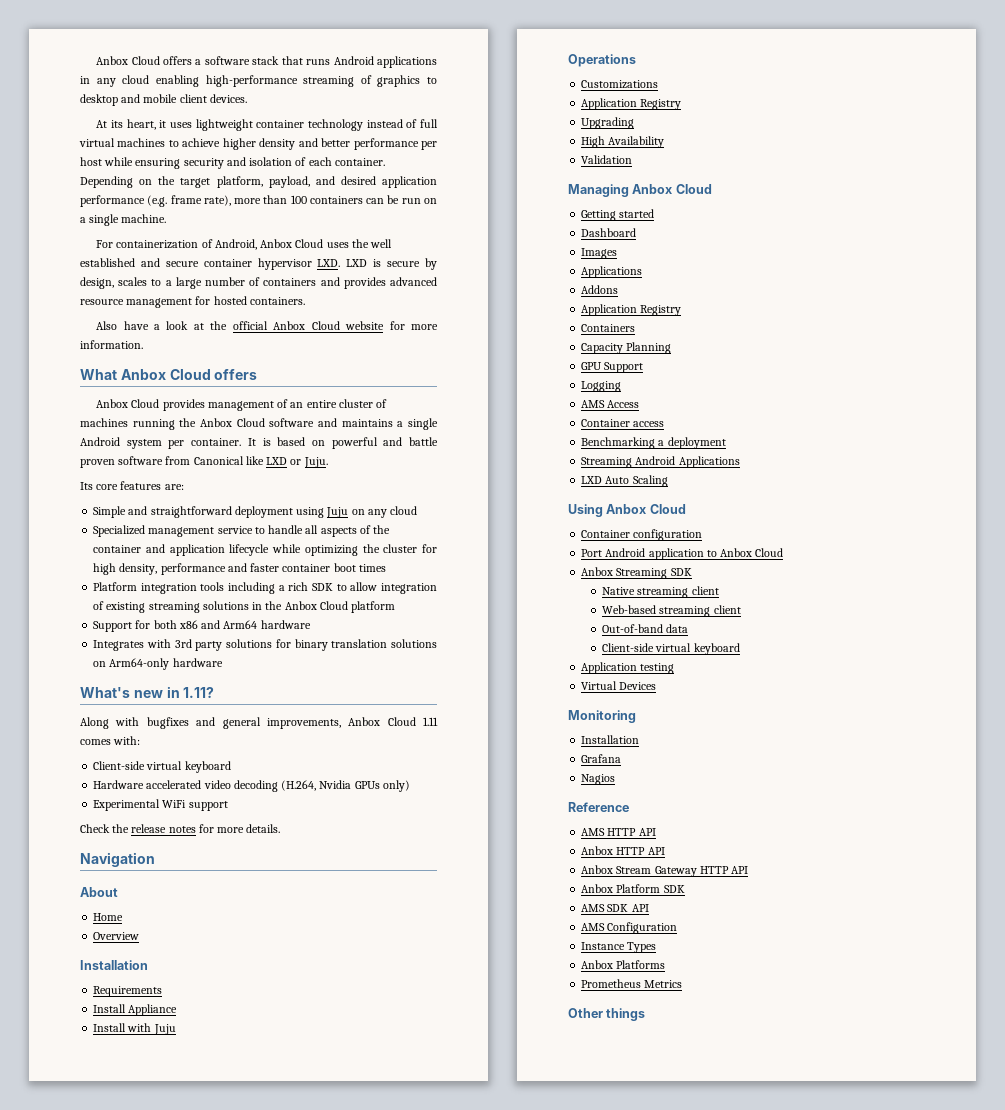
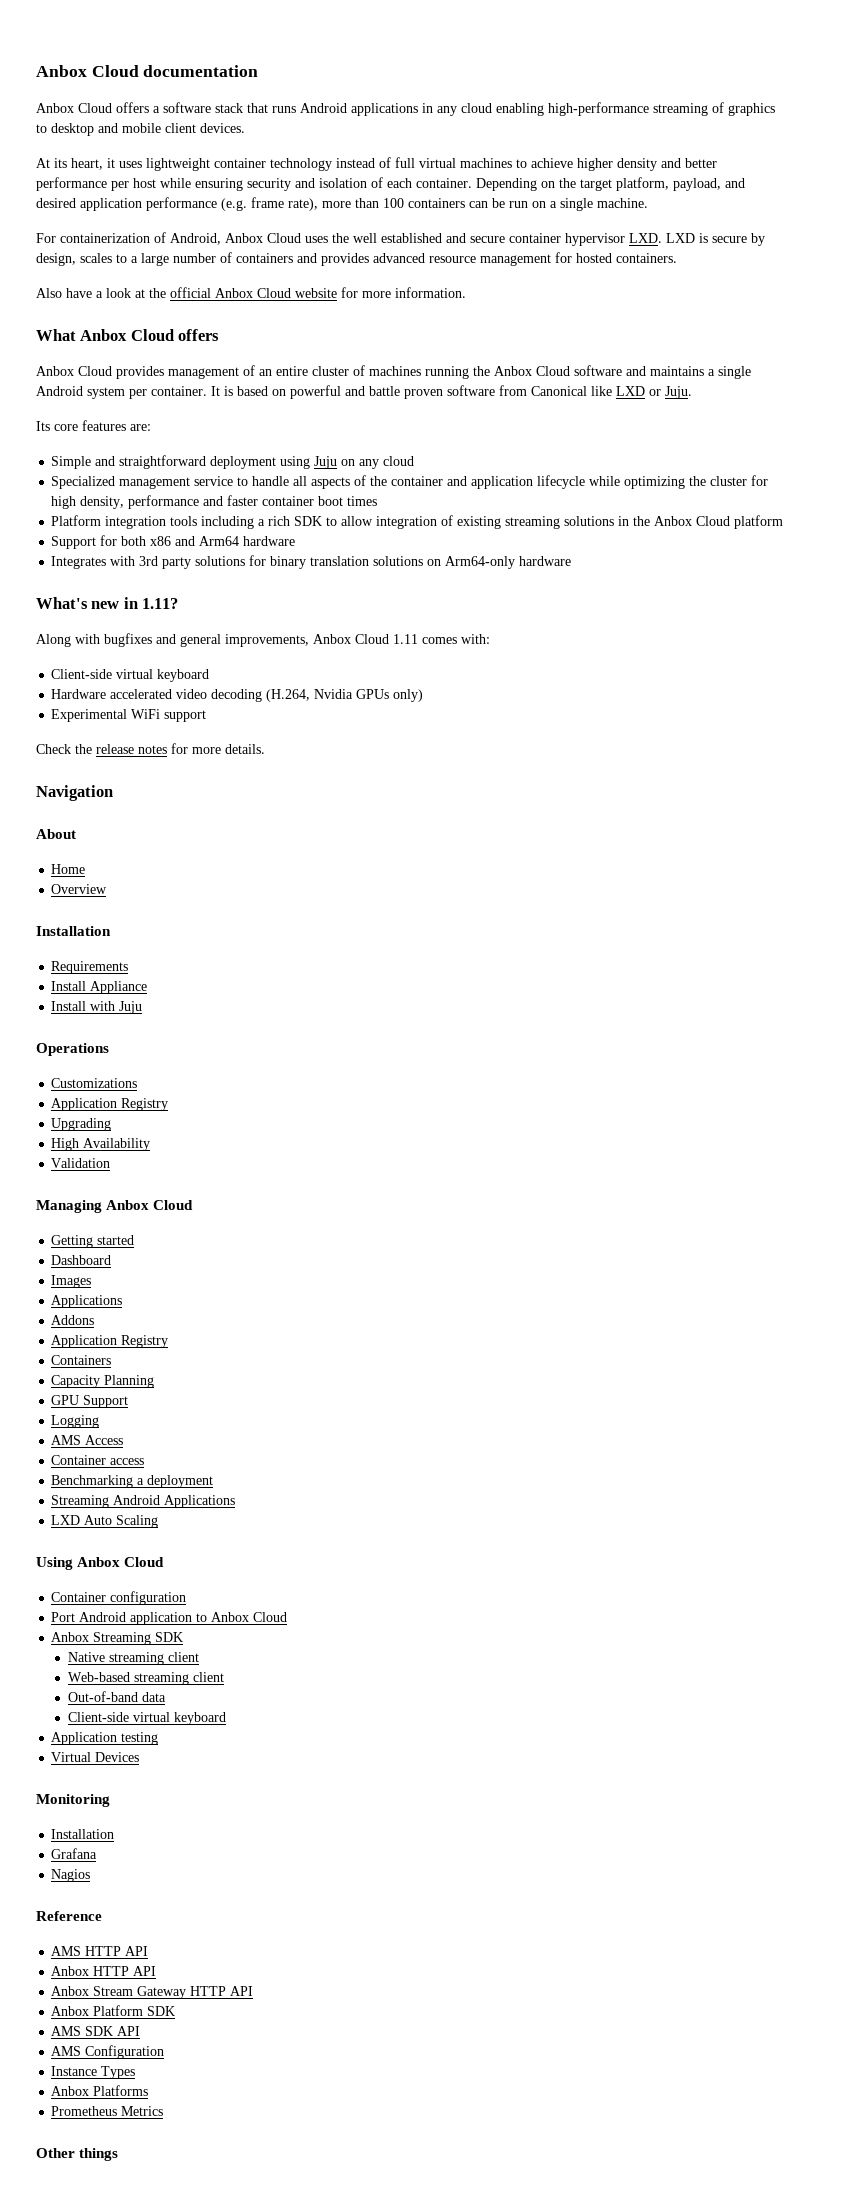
+ Anbox Cloud documentation

